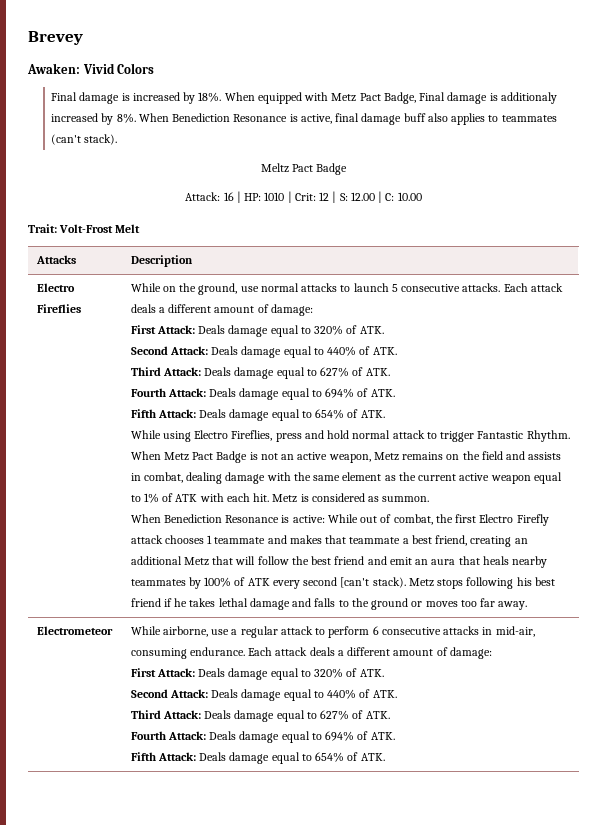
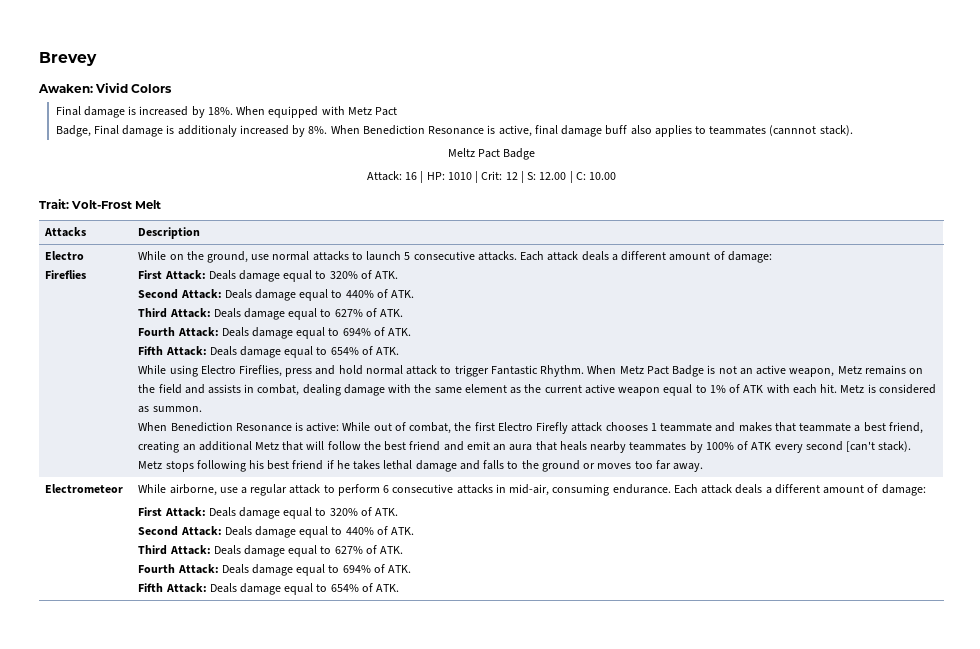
- When equipped with Metz Pact Badge, Final damage is additionaly increased by 8%.
+ When equipped with Metz Pact
+ Badge, Final damage is additionaly increased by 8%.
- When Benediction Resonance is active, final damage buff also applies to teammates (can't stack).
+ When Benediction Resonance is active, final damage buff also applies to teammates (cannnot stack).

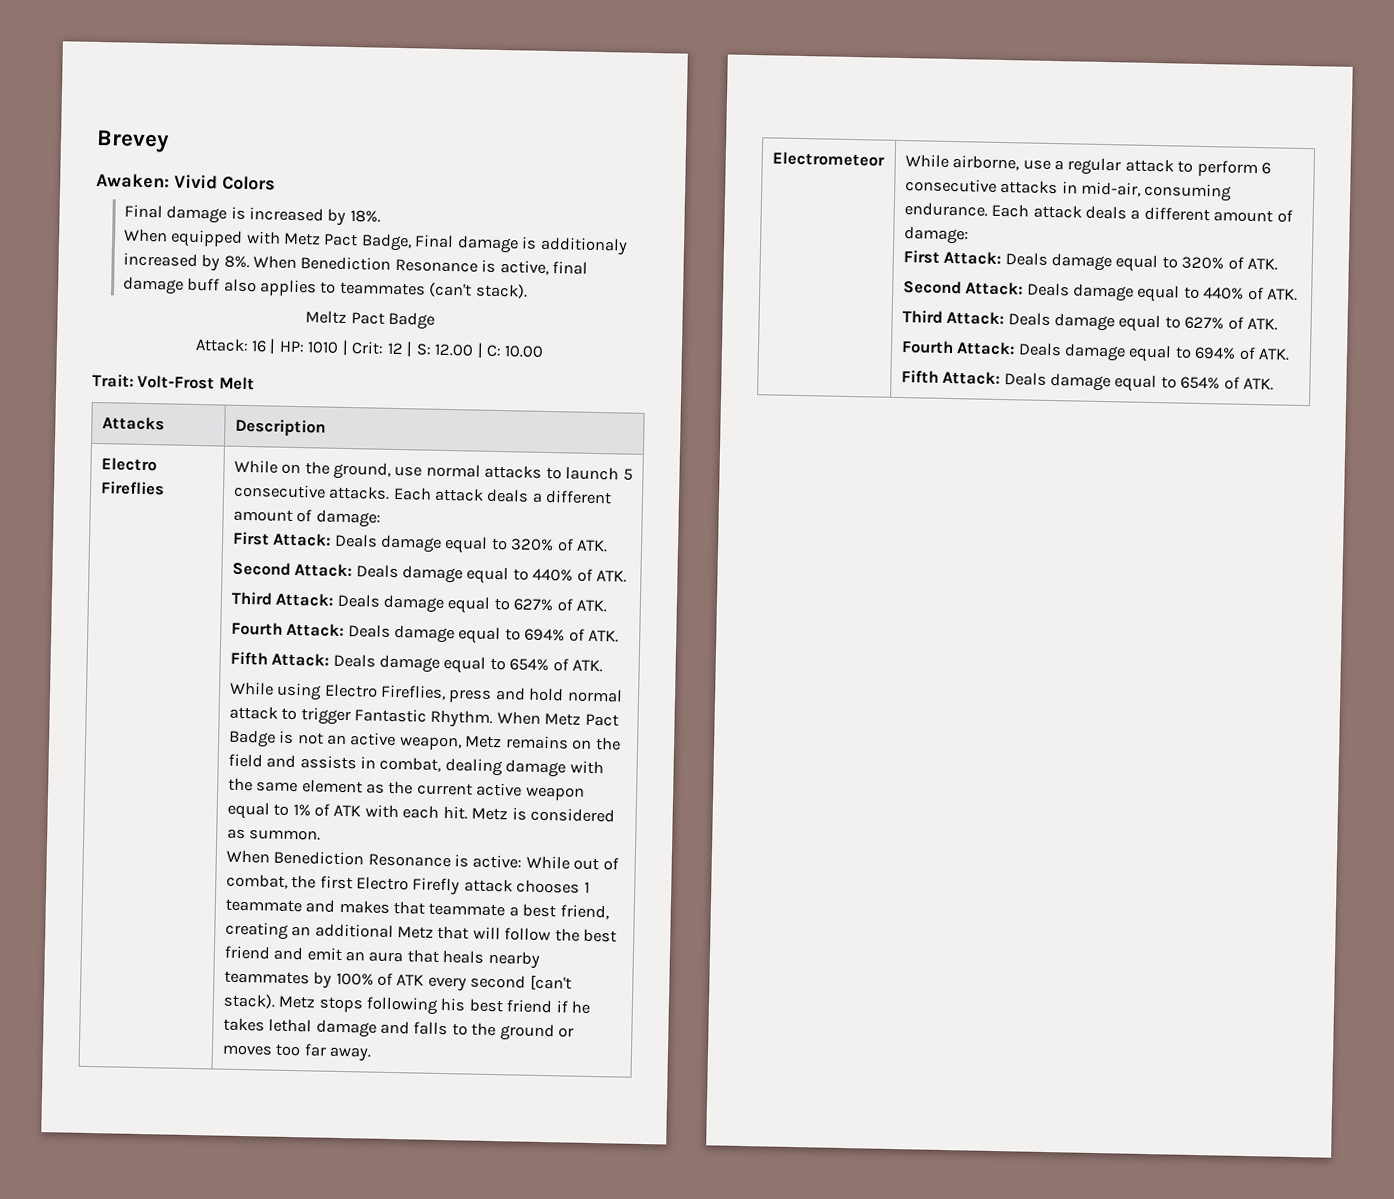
- Final damage is increased by 18%. When equipped with Metz Pact
- Badge, Final damage is additionaly increased by 8%.
+ Final damage is increased by 18%.
+ When equipped with Metz Pact Badge, Final damage is additionaly increased by 8%.
- When Benediction Resonance is active, final damage buff also applies to teammates (cannnot stack).
+ When Benediction Resonance is active, final damage buff also applies to teammates (can't stack).

